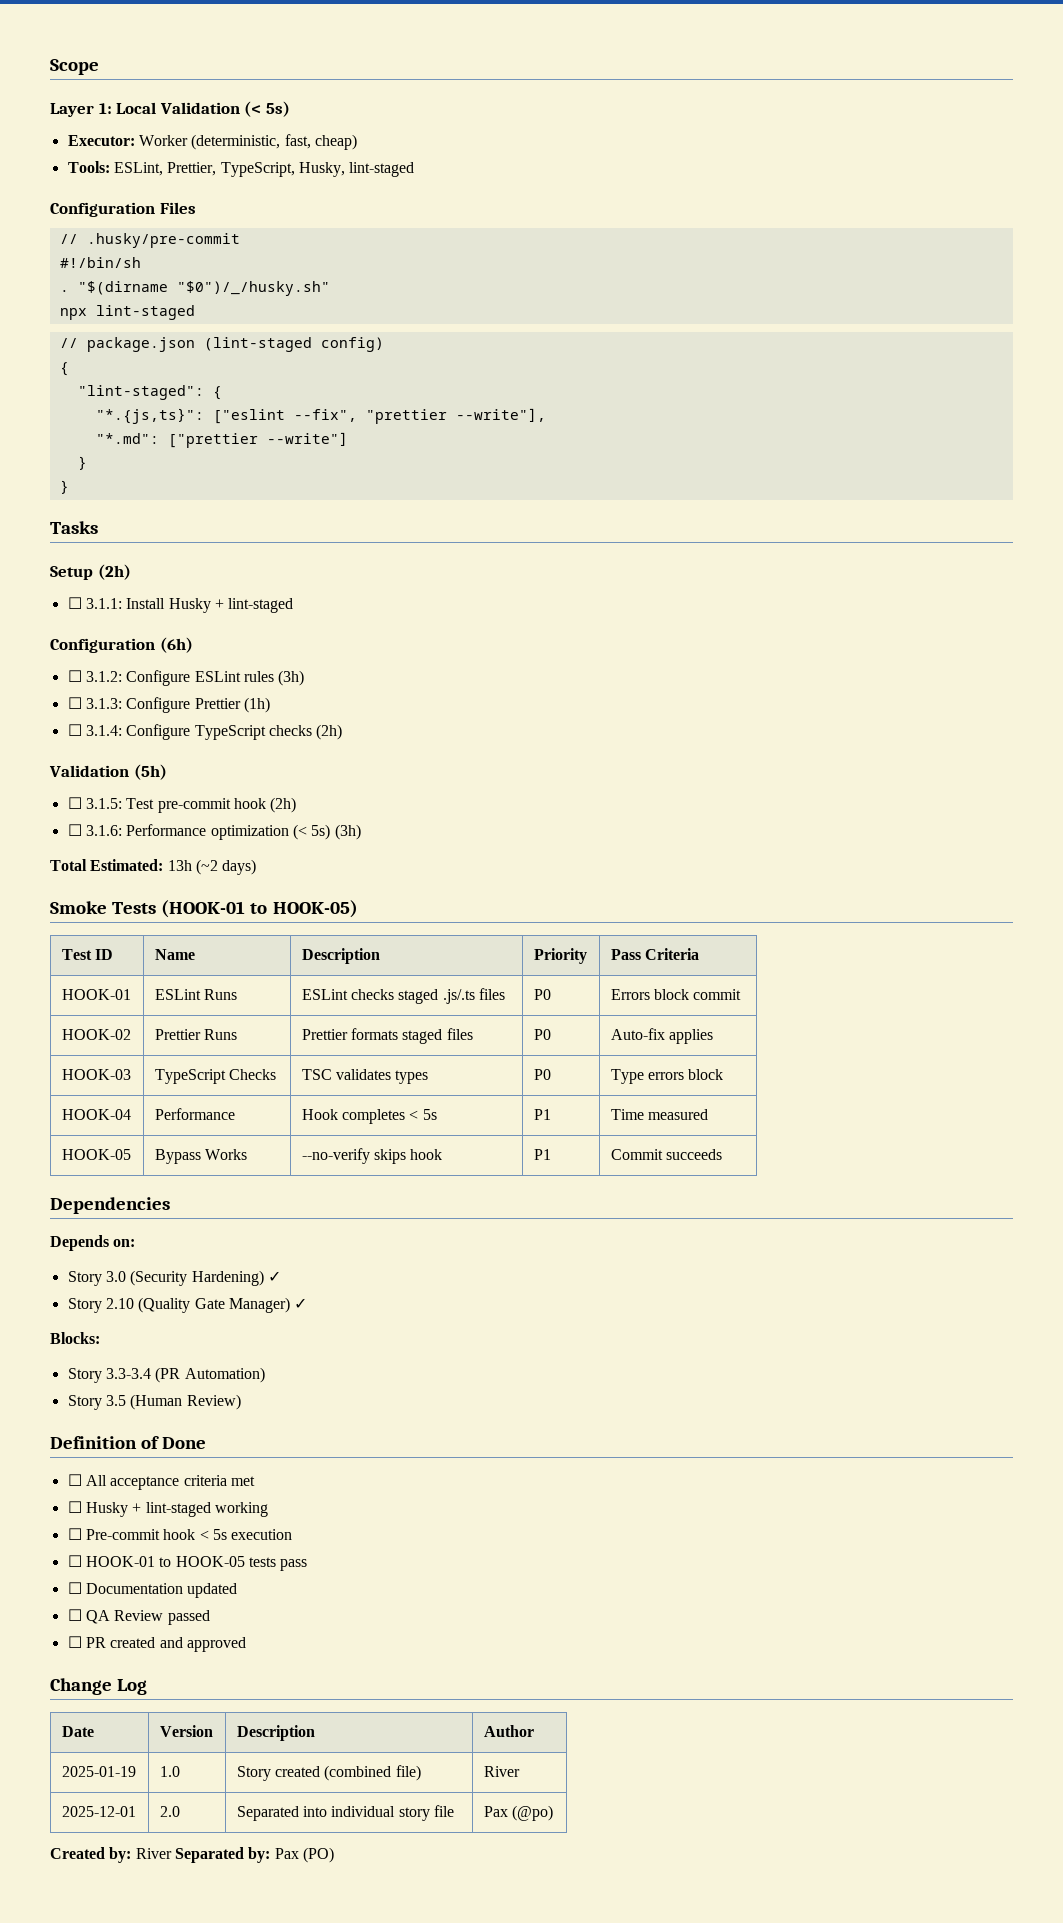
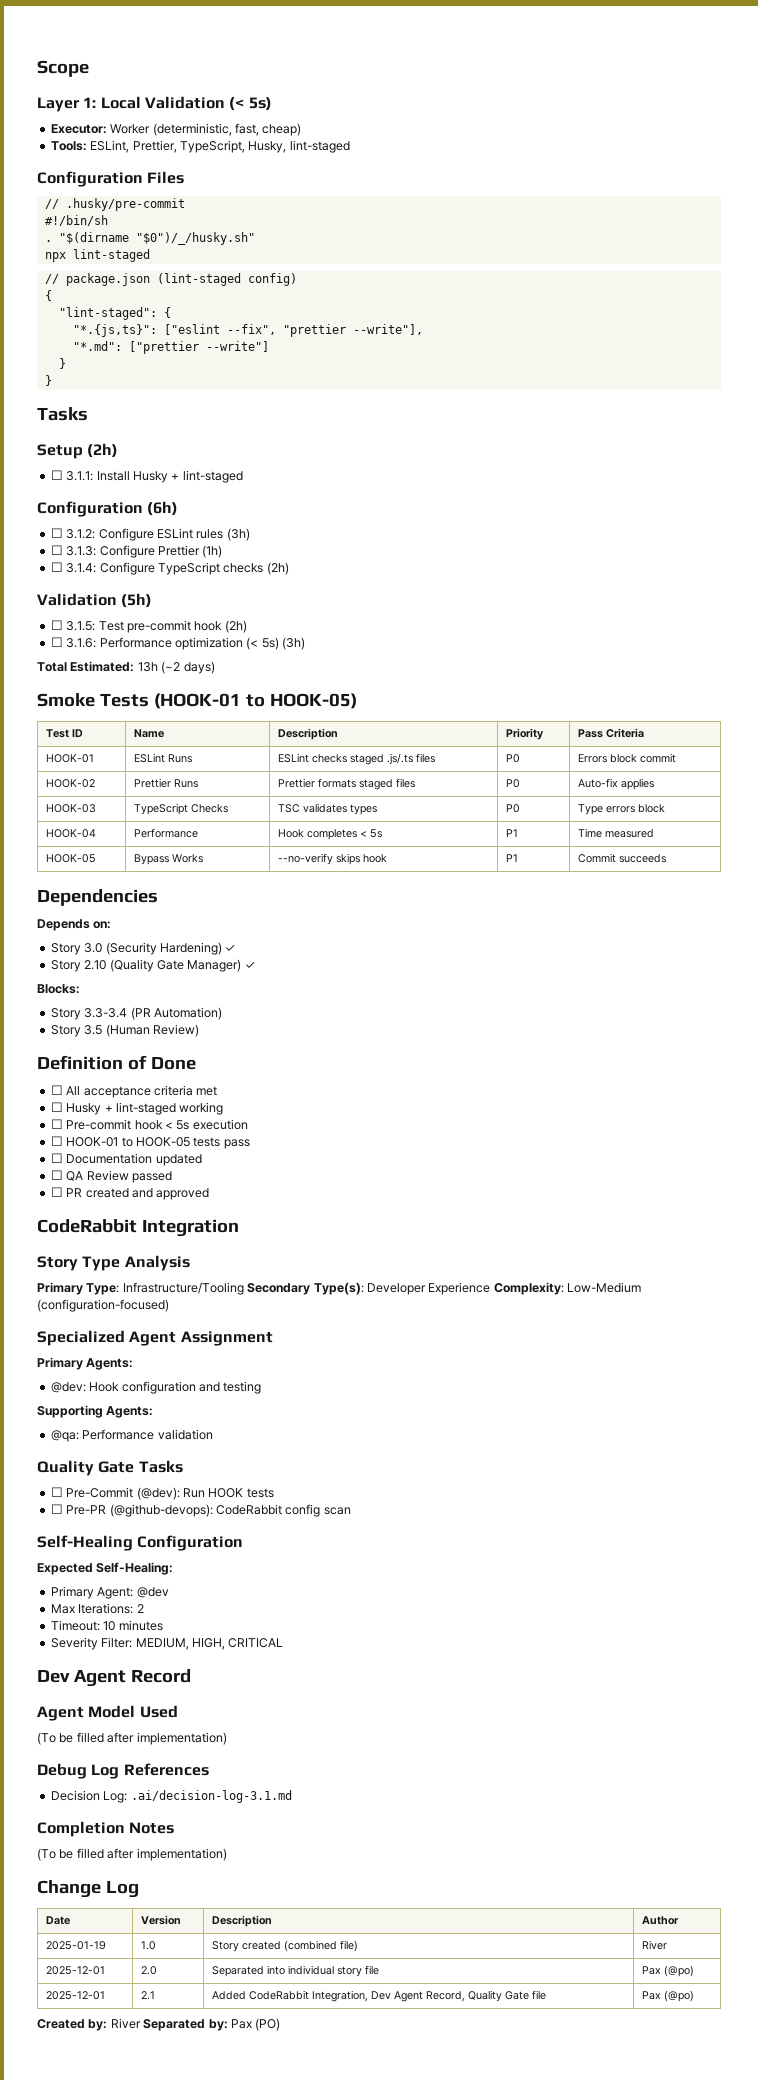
+ CodeRabbit Integration
+ Story Type Analysis
+ Primary Type: Infrastructure/Tooling Secondary Type(s): Developer Experience Complexity: Low-Medium (configuration-focused)
+ Specialized Agent Assignment
+ Primary Agents:
+ @dev: Hook configuration and testing
+ Supporting Agents:
+ @qa: Performance validation
+ Quality Gate Tasks
+ ☐ Pre-Commit (@dev): Run HOOK tests
+ ☐ Pre-PR (@github-devops): CodeRabbit config scan
+ Self-Healing Configuration
+ Expected Self-Healing:
+ Primary Agent: @dev
+ Max Iterations: 2
+ Timeout: 10 minutes
+ Severity Filter: MEDIUM, HIGH, CRITICAL
+ Dev Agent Record
+ Agent Model Used
+ (To be filled after implementation)
+ Debug Log References
+ Decision Log: .ai/decision-log-3.1.md
+ Completion Notes
+ (To be filled after implementation)
+ 2025-12-01 | 2.1 | Added CodeRabbit Integration, Dev Agent Record, Quality Gate file | Pax (@po)

